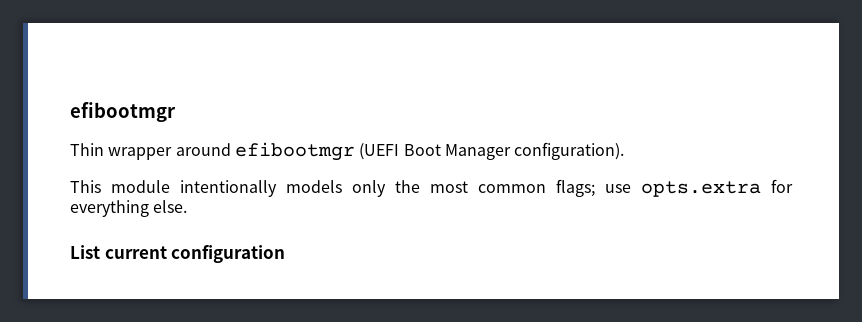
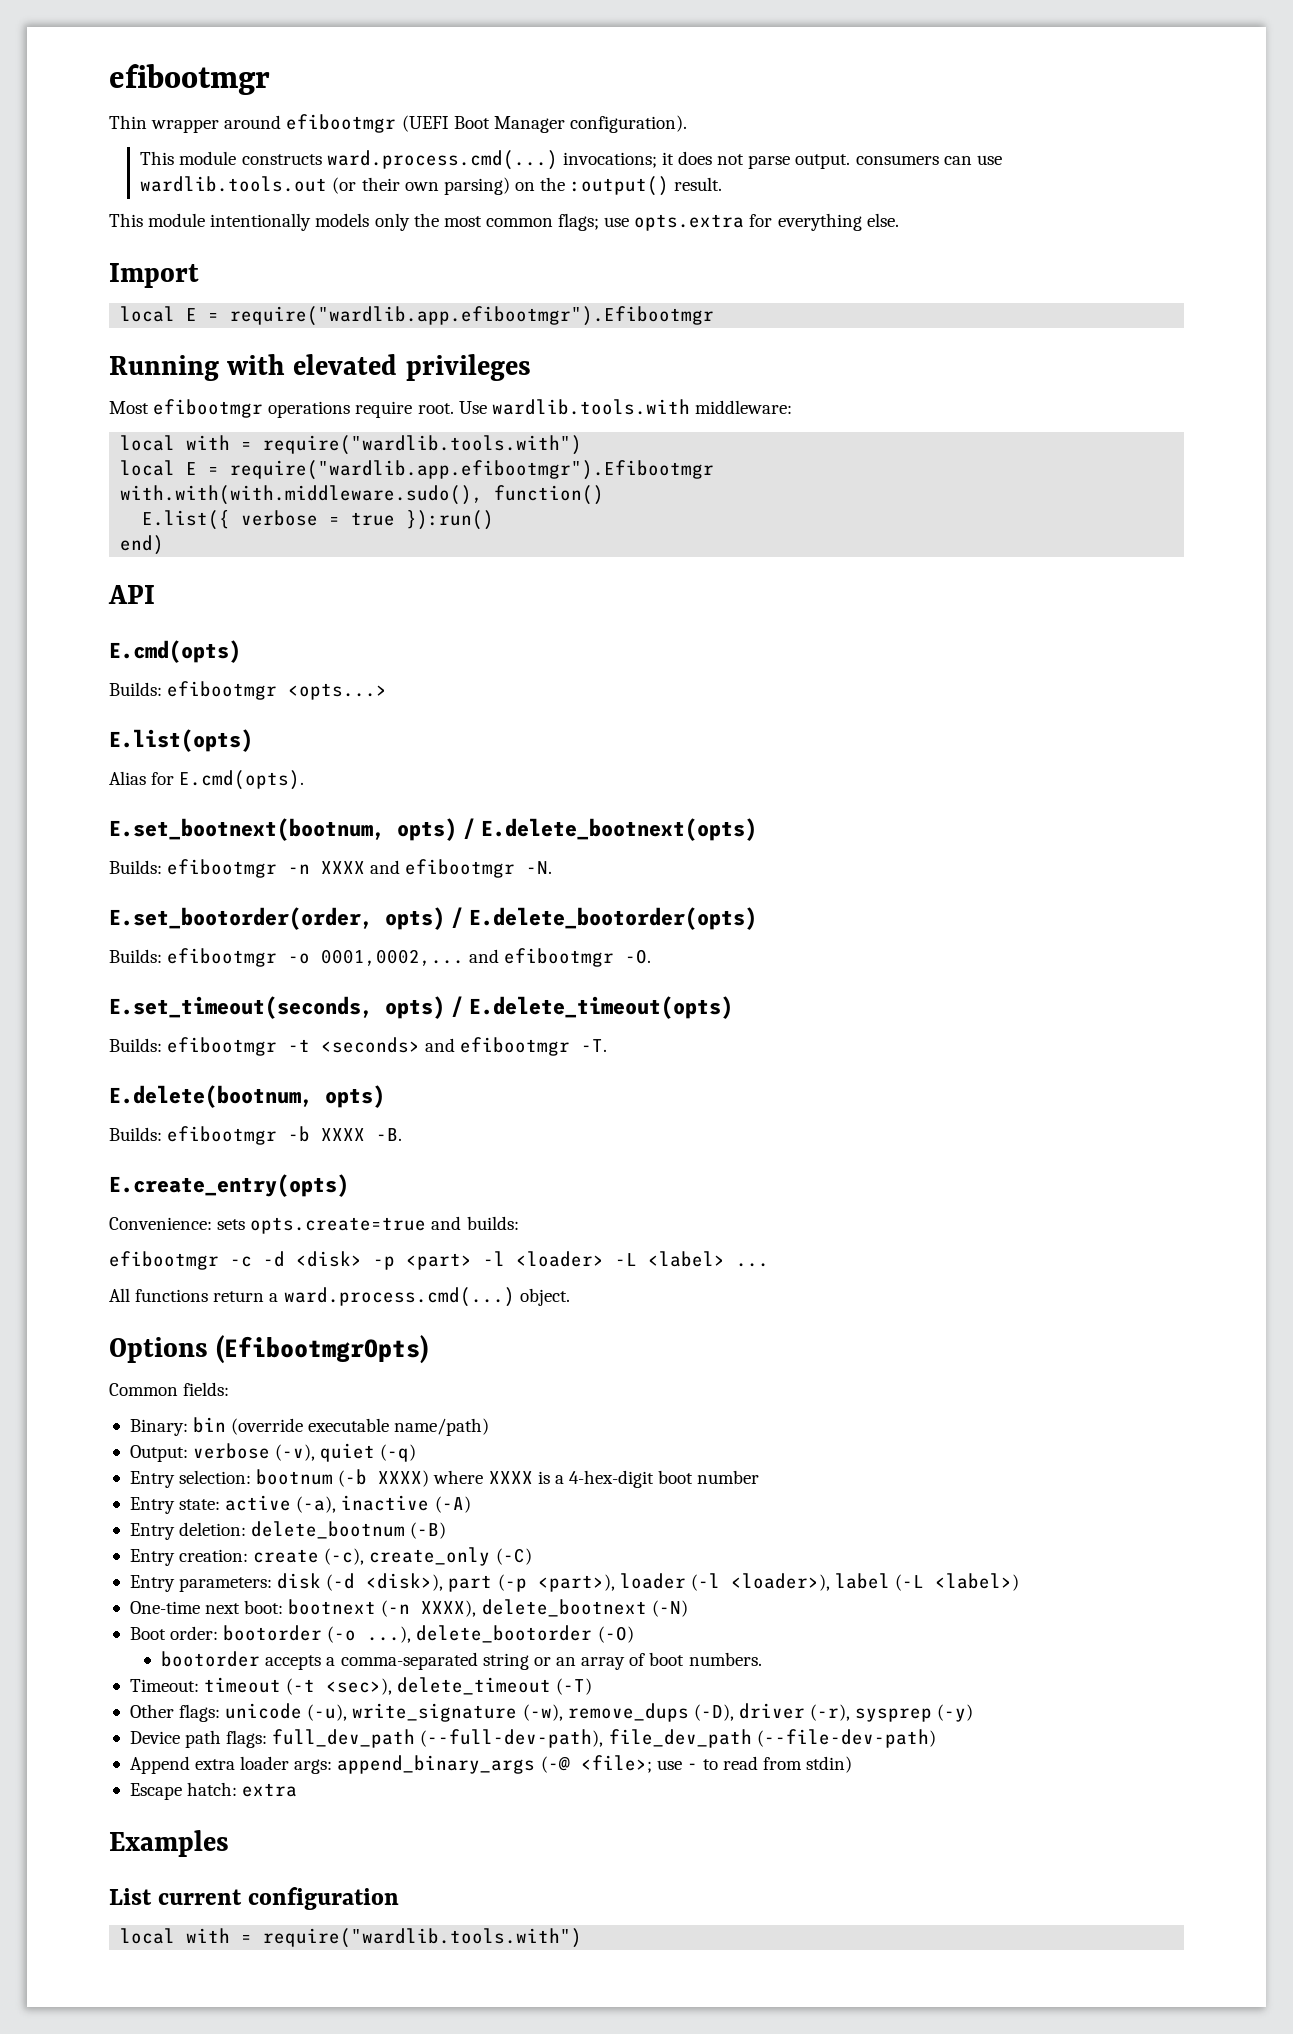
+ This module constructs ward.process.cmd(...) invocations; it does not parse output. consumers can use wardlib.tools.out (or their own parsing) on the :output() result.
+ Import
+ local E = require("wardlib.app.efibootmgr").Efibootmgr
+ Running with elevated privileges
+ Most efibootmgr operations require root. Use wardlib.tools.with middleware:
+ local with = require("wardlib.tools.with")
+ local E = require("wardlib.app.efibootmgr").Efibootmgr
+ with.with(with.middleware.sudo(), function()
+ E.list({ verbose = true }):run()
+ end)
+ API
+ E.cmd(opts)
+ Builds: efibootmgr <opts...>
+ E.list(opts)
+ Alias for E.cmd(opts).
+ E.set_bootnext(bootnum, opts) / E.delete_bootnext(opts)
+ Builds: efibootmgr -n XXXX and efibootmgr -N.
+ E.set_bootorder(order, opts) / E.delete_bootorder(opts)
+ Builds: efibootmgr -o 0001,0002,... and efibootmgr -O.
+ E.set_timeout(seconds, opts) / E.delete_timeout(opts)
+ Builds: efibootmgr -t <seconds> and efibootmgr -T.
+ E.delete(bootnum, opts)
+ Builds: efibootmgr -b XXXX -B.
+ E.create_entry(opts)
+ Convenience: sets opts.create=true and builds:
+ efibootmgr -c -d <disk> -p <part> -l <loader> -L <label> ...
+ All functions return a ward.process.cmd(...) object.
+ Options (EfibootmgrOpts)
+ Common fields:
+ Binary: bin (override executable name/path)
+ Output: verbose (-v), quiet (-q)
+ Entry selection: bootnum (-b XXXX) where XXXX is a 4-hex-digit boot number
+ Entry state: active (-a), inactive (-A)
+ Entry deletion: delete_bootnum (-B)
+ Entry creation: create (-c), create_only (-C)
+ Entry parameters: disk (-d <disk>), part (-p <part>), loader (-l <loader>), label (-L <label>)
+ One-time next boot: bootnext (-n XXXX), delete_bootnext (-N)
+ Boot order: bootorder (-o ...), delete_bootorder (-O)
+ bootorder accepts a comma-separated string or an array of boot numbers.
+ Timeout: timeout (-t <sec>), delete_timeout (-T)
+ Other flags: unicode (-u), write_signature (-w), remove_dups (-D), driver (-r), sysprep (-y)
+ Device path flags: full_dev_path (--full-dev-path), file_dev_path (--file-dev-path)
+ Append extra loader args: append_binary_args (-@ <file>; use - to read from stdin)
+ Escape hatch: extra
+ Examples
  List current configuration
+ local with = require("wardlib.tools.with")

